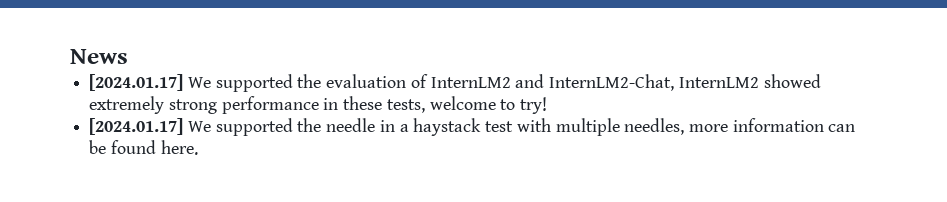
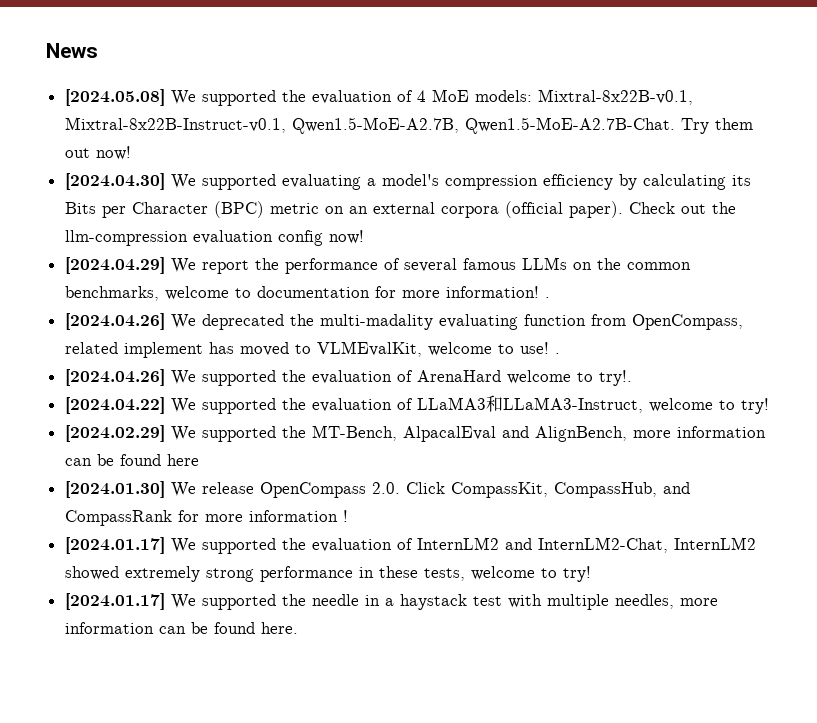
+ [2024.05.08] We supported the evaluation of 4 MoE models: Mixtral-8x22B-v0.1, Mixtral-8x22B-Instruct-v0.1, Qwen1.5-MoE-A2.7B, Qwen1.5-MoE-A2.7B-Chat. Try them out now!
+ [2024.04.30] We supported evaluating a model's compression efficiency by calculating its Bits per Character (BPC) metric on an external corpora (official paper). Check out the llm-compression evaluation config now!
+ [2024.04.29] We report the performance of several famous LLMs on the common benchmarks, welcome to documentation for more information! .
+ [2024.04.26] We deprecated the multi-madality evaluating function from OpenCompass, related implement has moved to VLMEvalKit, welcome to use! .
+ [2024.04.26] We supported the evaluation of ArenaHard welcome to try!.
+ [2024.04.22] We supported the evaluation of LLaMA3和LLaMA3-Instruct, welcome to try!
+ [2024.02.29] We supported the MT-Bench, AlpacalEval and AlignBench, more information can be found here
+ [2024.01.30] We release OpenCompass 2.0. Click CompassKit, CompassHub, and CompassRank for more information !

